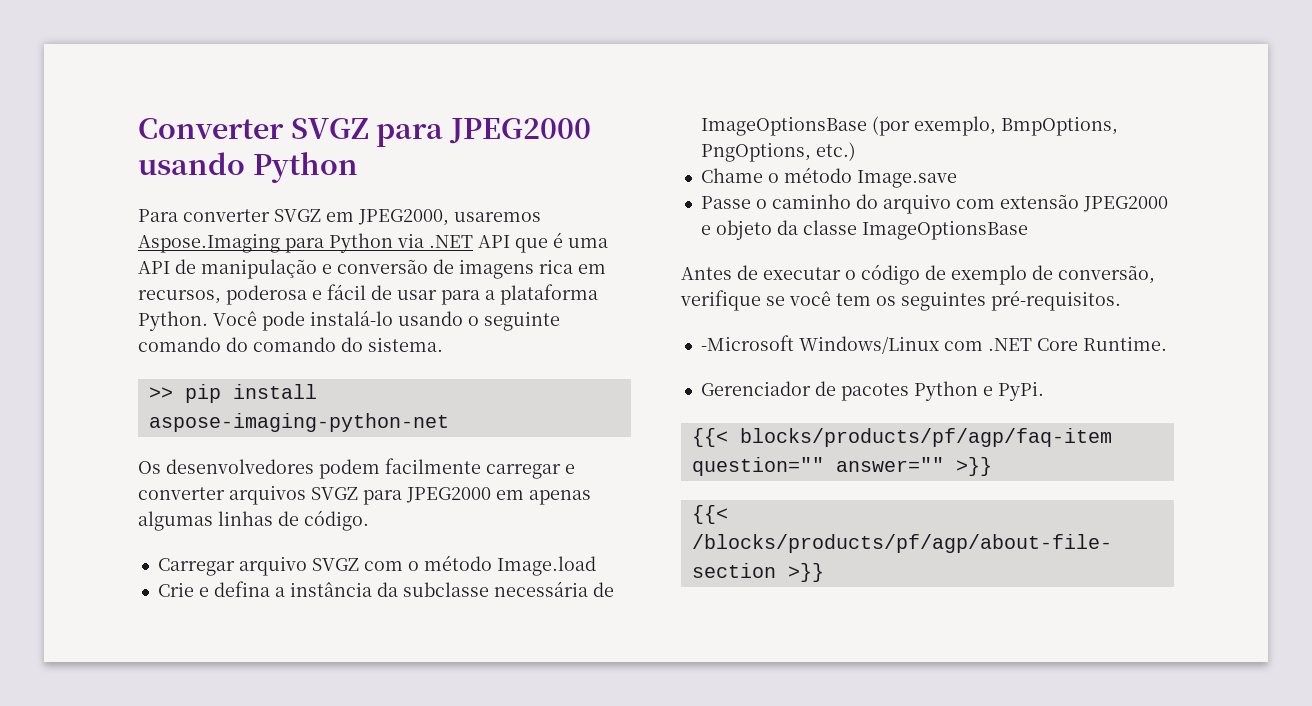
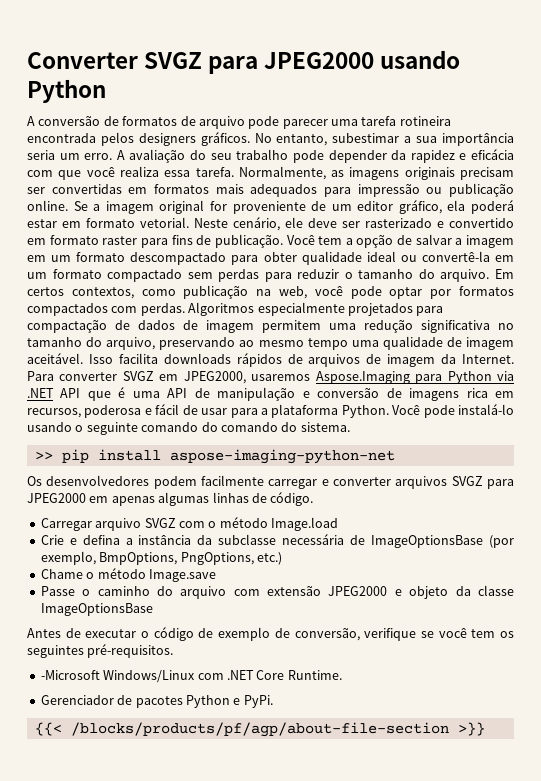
+ A conversão de formatos de arquivo pode parecer uma tarefa rotineira encontrada pelos designers gráficos. No entanto, subestimar a sua importância seria um erro. A avaliação do seu trabalho pode depender da rapidez e eficácia com que você realiza essa tarefa. Normalmente, as imagens originais precisam ser convertidas em formatos mais adequados para impressão ou publicação online. Se a imagem original for proveniente de um editor gráfico, ela poderá estar em formato vetorial. Neste cenário, ele deve ser rasterizado e convertido em formato raster para fins de publicação. Você tem a opção de salvar a imagem em um formato descompactado para obter qualidade ideal ou convertê-la em um formato compactado sem perdas para reduzir o tamanho do arquivo. Em certos contextos, como publicação na web, você pode optar por formatos compactados com perdas. Algoritmos especialmente projetados para compactação de dados de imagem permitem uma redução significativa no tamanho do arquivo, preservando ao mesmo tempo uma qualidade de imagem aceitável. Isso facilita downloads rápidos de arquivos de imagem da Internet.
- {{< blocks/products/pf/agp/faq-item question="" answer="" >}}

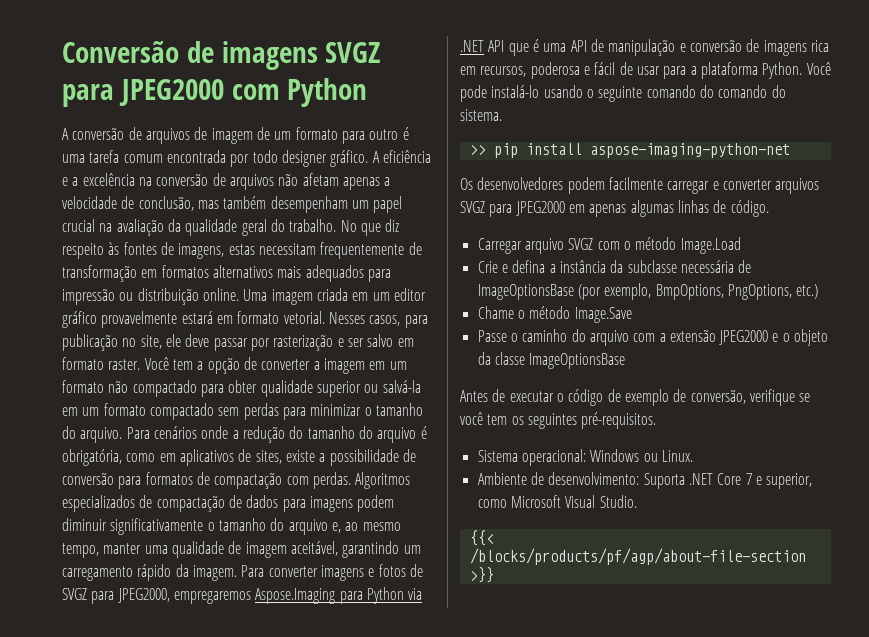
- Converter SVGZ para JPEG2000 usando Python
+ Conversão de imagens SVGZ para JPEG2000 com Python
- A conversão de formatos de arquivo pode parecer uma tarefa rotineira encontrada pelos designers gráficos. No entanto, subestimar a sua importância seria um erro. A avaliação do seu trabalho pode depender da rapidez e eficácia com que você realiza essa tarefa. Normalmente, as imagens originais precisam ser convertidas em formatos mais adequados para impressão ou publicação online. Se a imagem original for proveniente de um editor gráfico, ela poderá estar em formato vetorial. Neste cenário, ele deve ser rasterizado e convertido em formato raster para fins de publicação.
+ A conversão de arquivos de imagem de um formato para outro é uma tarefa comum encontrada por todo designer gráfico. A eficiência e a excelência na conversão de arquivos não afetam apenas a velocidade de conclusão, mas também desempenham um papel crucial na avaliação da qualidade geral do trabalho. No que diz respeito às fontes de imagens, estas necessitam frequentemente de transformação em formatos alternativos mais adequados para impressão ou distribuição online. Uma imagem criada em um editor gráfico provavelmente estará em formato vetorial. Nesses casos, para publicação no site, ele deve passar por rasterização e ser salvo em formato raster.
- Você tem a opção de salvar a imagem em um formato descompactado para obter qualidade ideal ou convertê-la em um formato compactado sem perdas para reduzir o tamanho do arquivo.
+ Você tem a opção de converter a imagem em um formato não compactado para obter qualidade superior ou salvá-la em um formato compactado sem perdas para minimizar o tamanho do arquivo.
- Em certos contextos, como publicação na web, você pode optar por formatos compactados com perdas. Algoritmos especialmente projetados para compactação de dados de imagem permitem uma redução significativa no tamanho do arquivo, preservando ao mesmo tempo uma qualidade de imagem aceitável. Isso facilita downloads rápidos de arquivos de imagem da Internet. Para converter SVGZ em JPEG2000, usaremos Aspose.Imaging para Python via .NET API que é uma API de manipulação e conversão de imagens rica em recursos, poderosa e fácil de usar para a plataforma Python.
+ Para cenários onde a redução do tamanho do arquivo é obrigatória, como em aplicativos de sites, existe a possibilidade de conversão para formatos de compactação com perdas. Algoritmos especializados de compactação de dados para imagens podem diminuir significativamente o tamanho do arquivo e, ao mesmo tempo, manter uma qualidade de imagem aceitável, garantindo um carregamento rápido da imagem. Para converter imagens e fotos de SVGZ para JPEG2000, empregaremos Aspose.Imaging para Python via .NET API que é uma API de manipulação e conversão de imagens rica em recursos, poderosa e fácil de usar para a plataforma Python.
- Carregar arquivo SVGZ com o método Image.load
+ Carregar arquivo SVGZ com o método Image.Load
- Chame o método Image.save
+ Chame o método Image.Save
- Passe o caminho do arquivo com extensão JPEG2000 e objeto da classe ImageOptionsBase
+ Passe o caminho do arquivo com a extensão JPEG2000 e o objeto da classe ImageOptionsBase
- -Microsoft Windows/Linux com .NET Core Runtime.
- Gerenciador de pacotes Python e PyPi.
+ Sistema operacional: Windows ou Linux.
+ Ambiente de desenvolvimento: Suporta .NET Core 7 e superior, como Microsoft Visual Studio.

